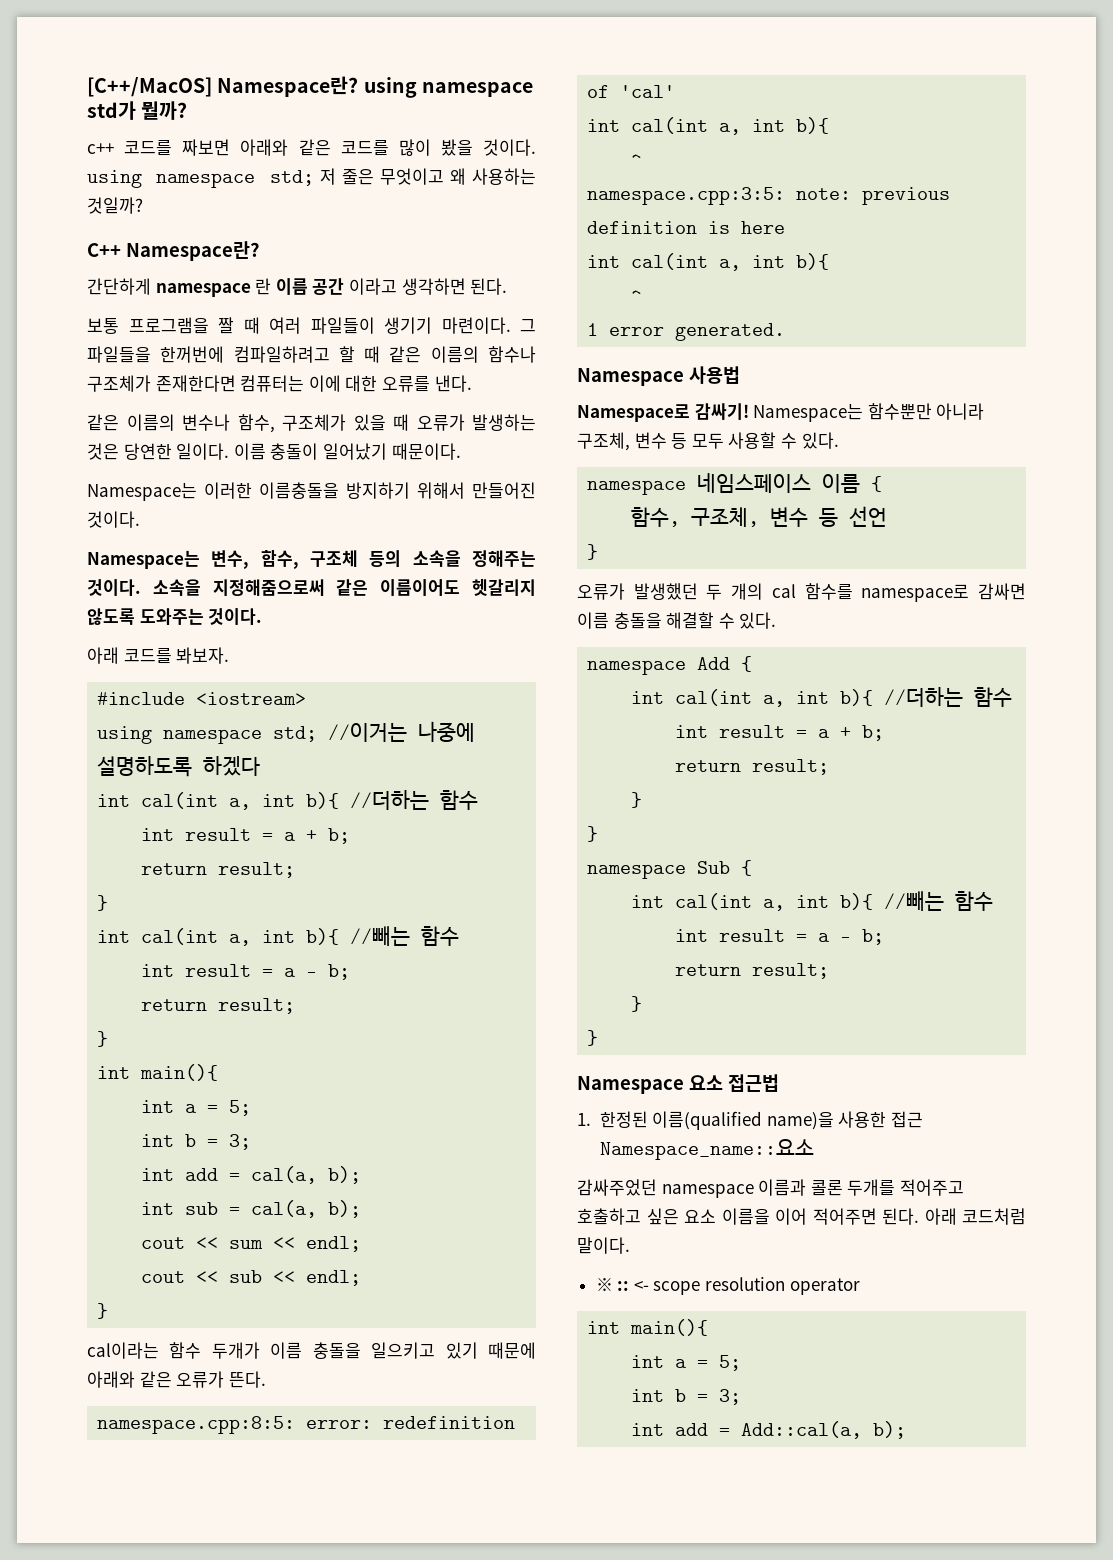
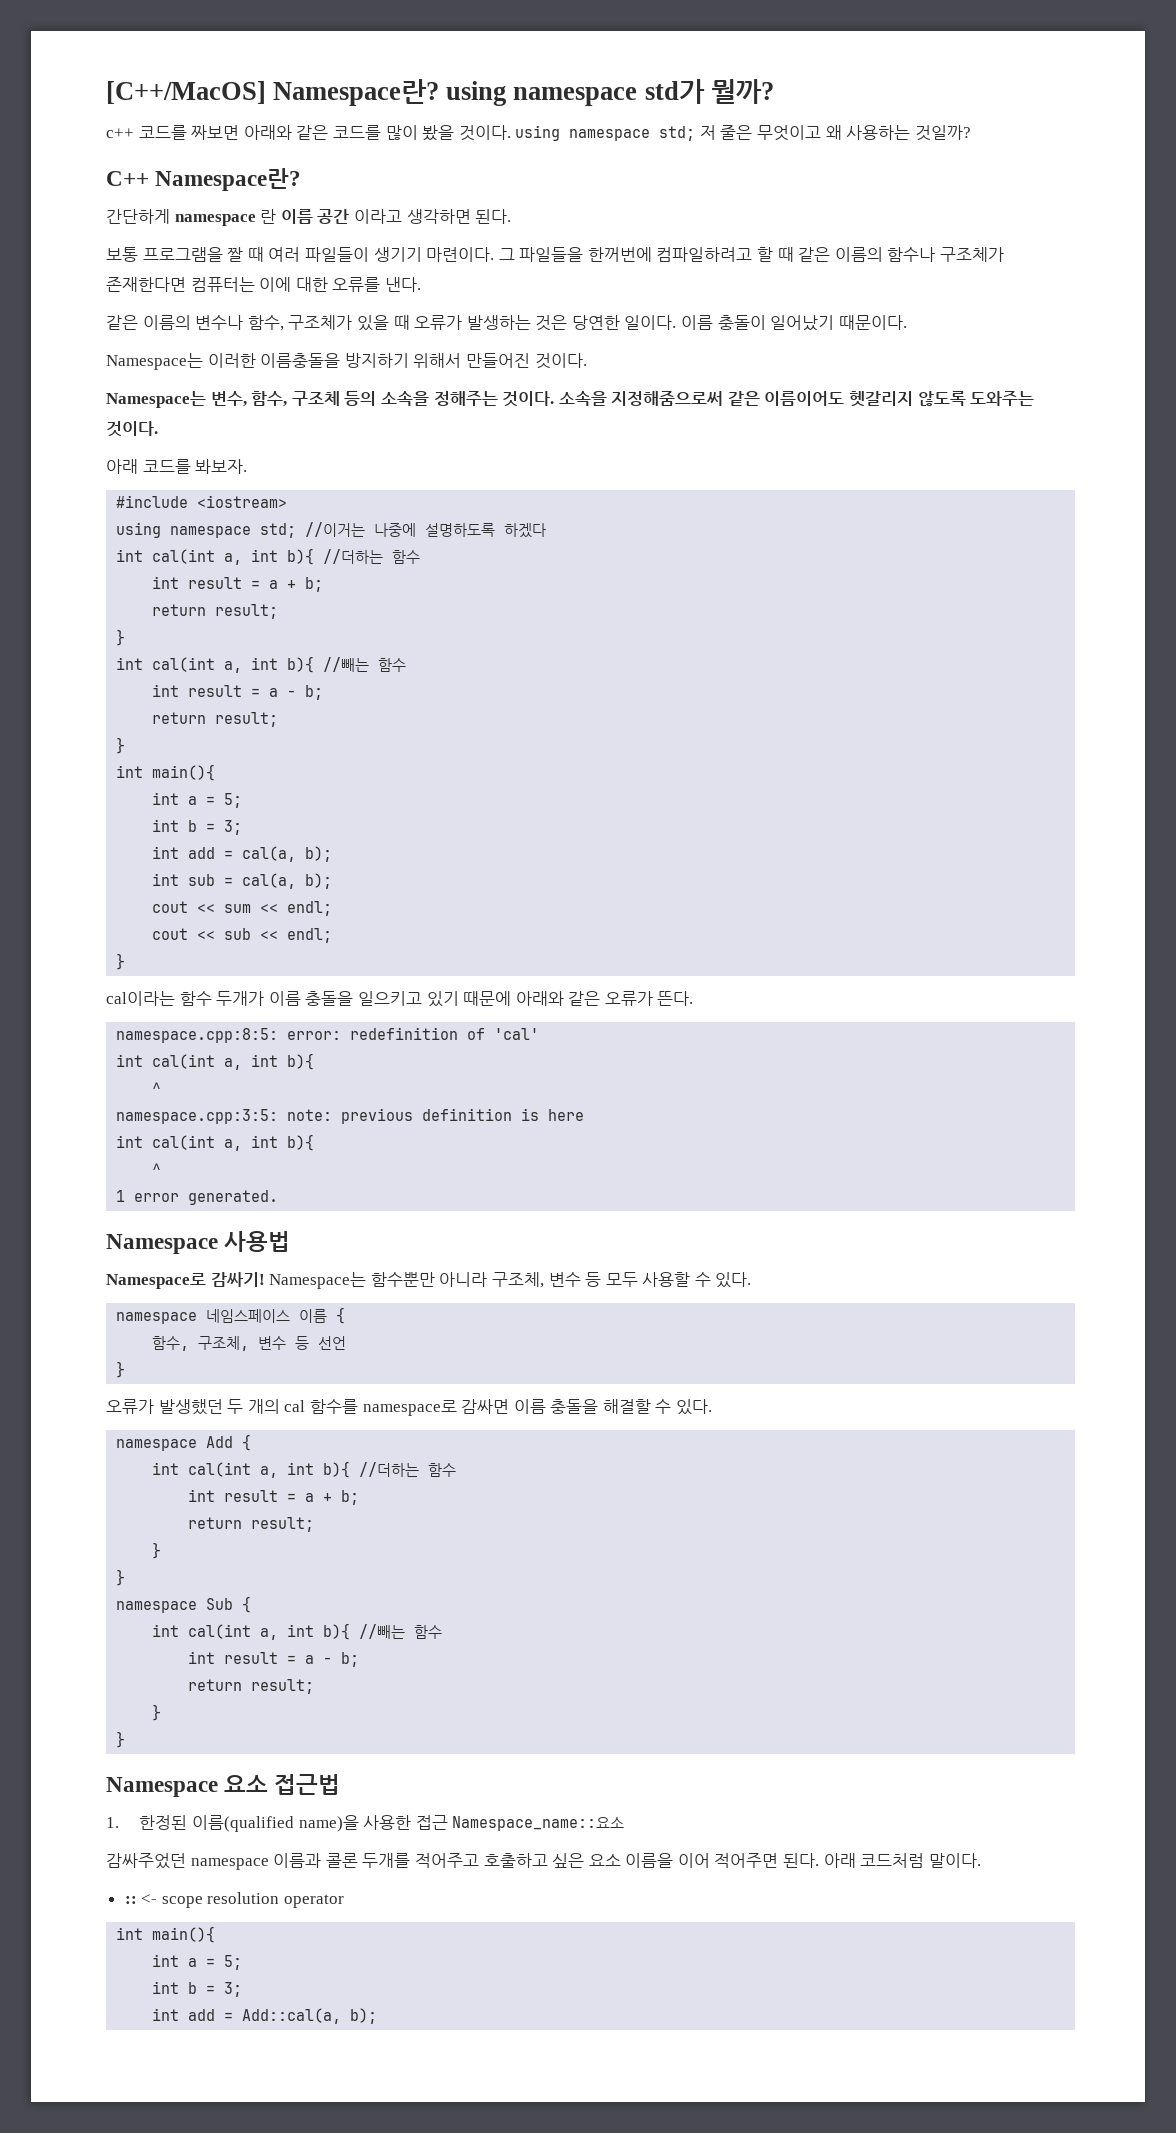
- ※ :: <- scope resolution operator
+ :: <- scope resolution operator

